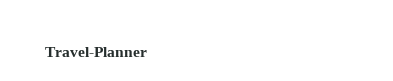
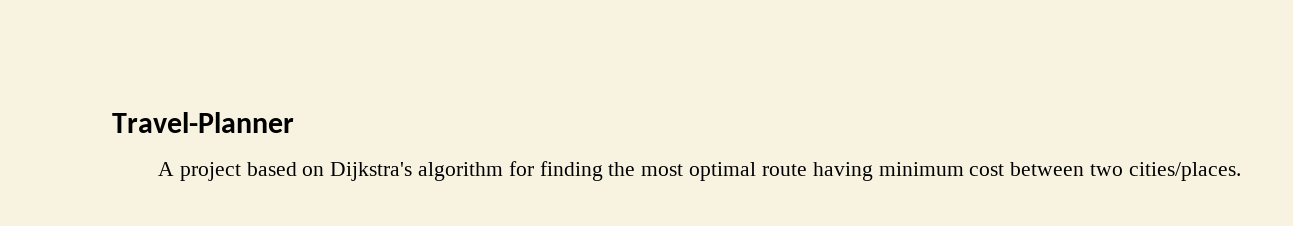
+ A project based on Dijkstra's algorithm for finding the most optimal route having minimum cost between two cities/places.

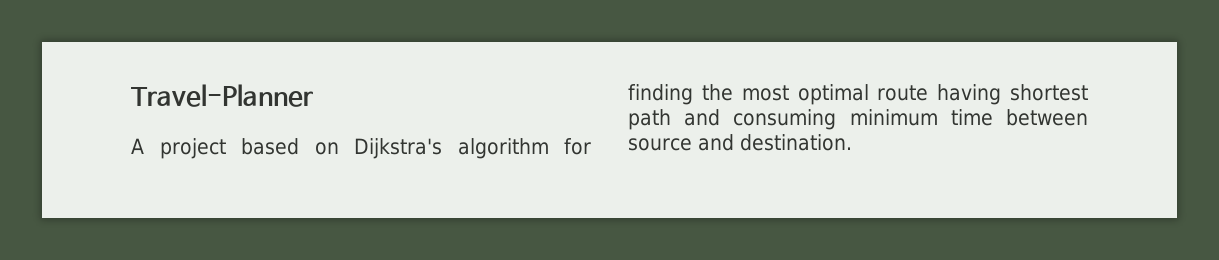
- A project based on Dijkstra's algorithm for finding the most optimal route having minimum cost between two cities/places.
+ A project based on Dijkstra's algorithm for finding the most optimal route having shortest path and consuming minimum time between source and destination.

